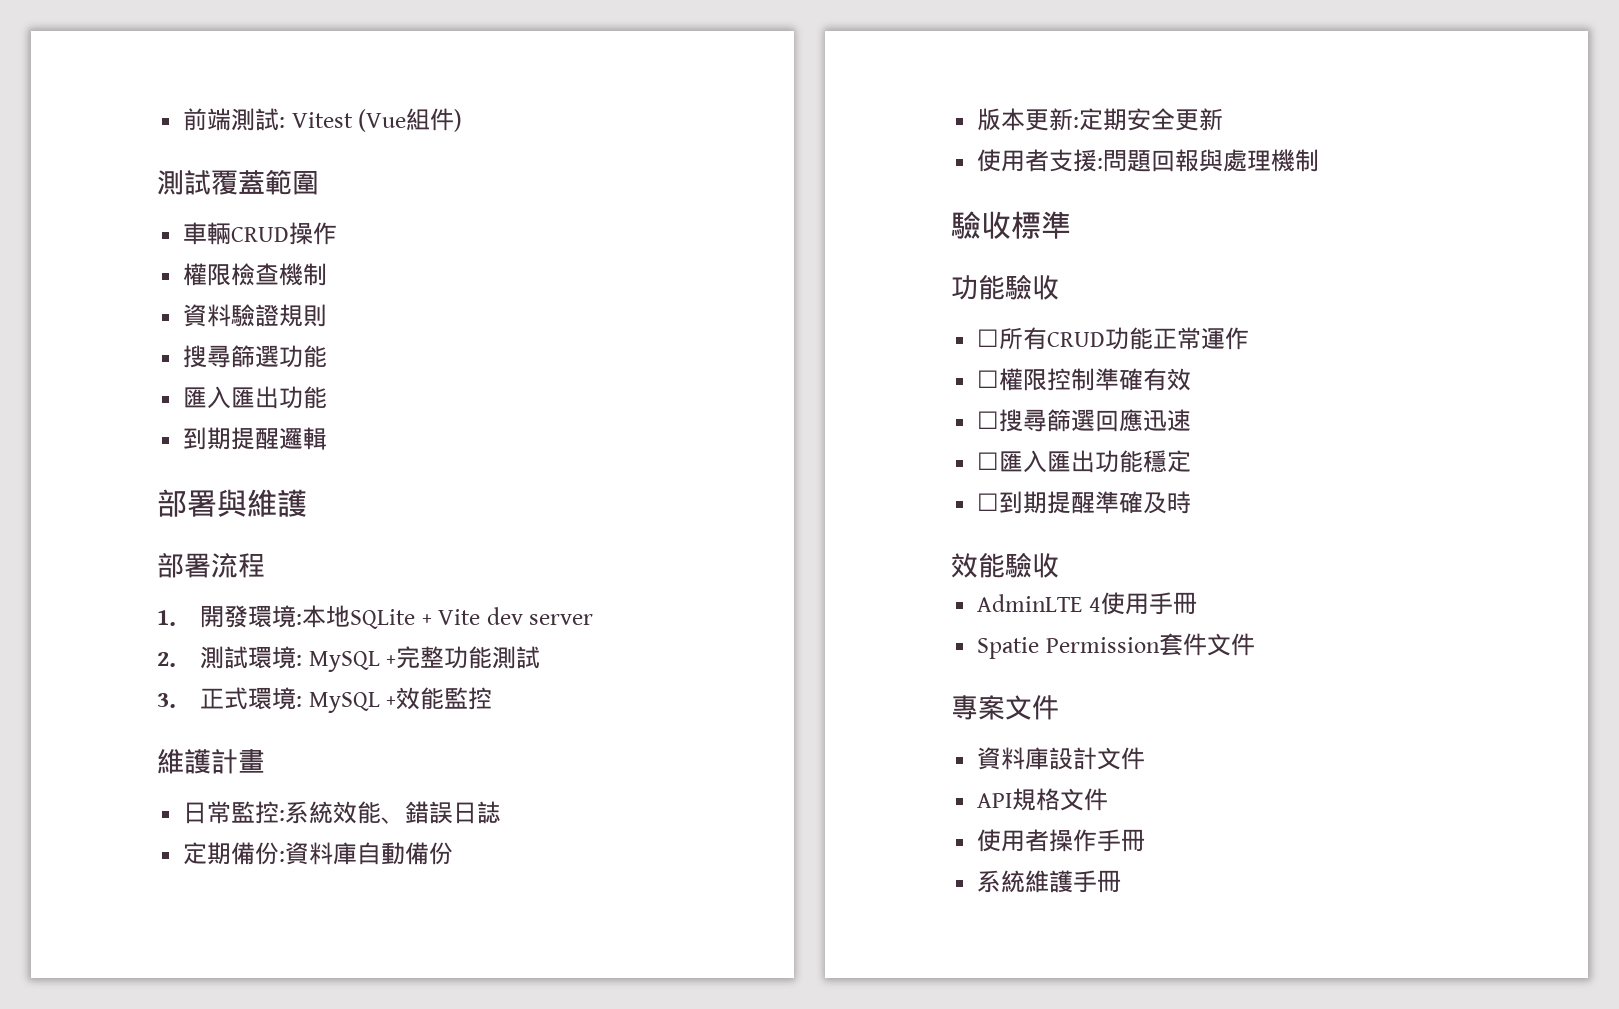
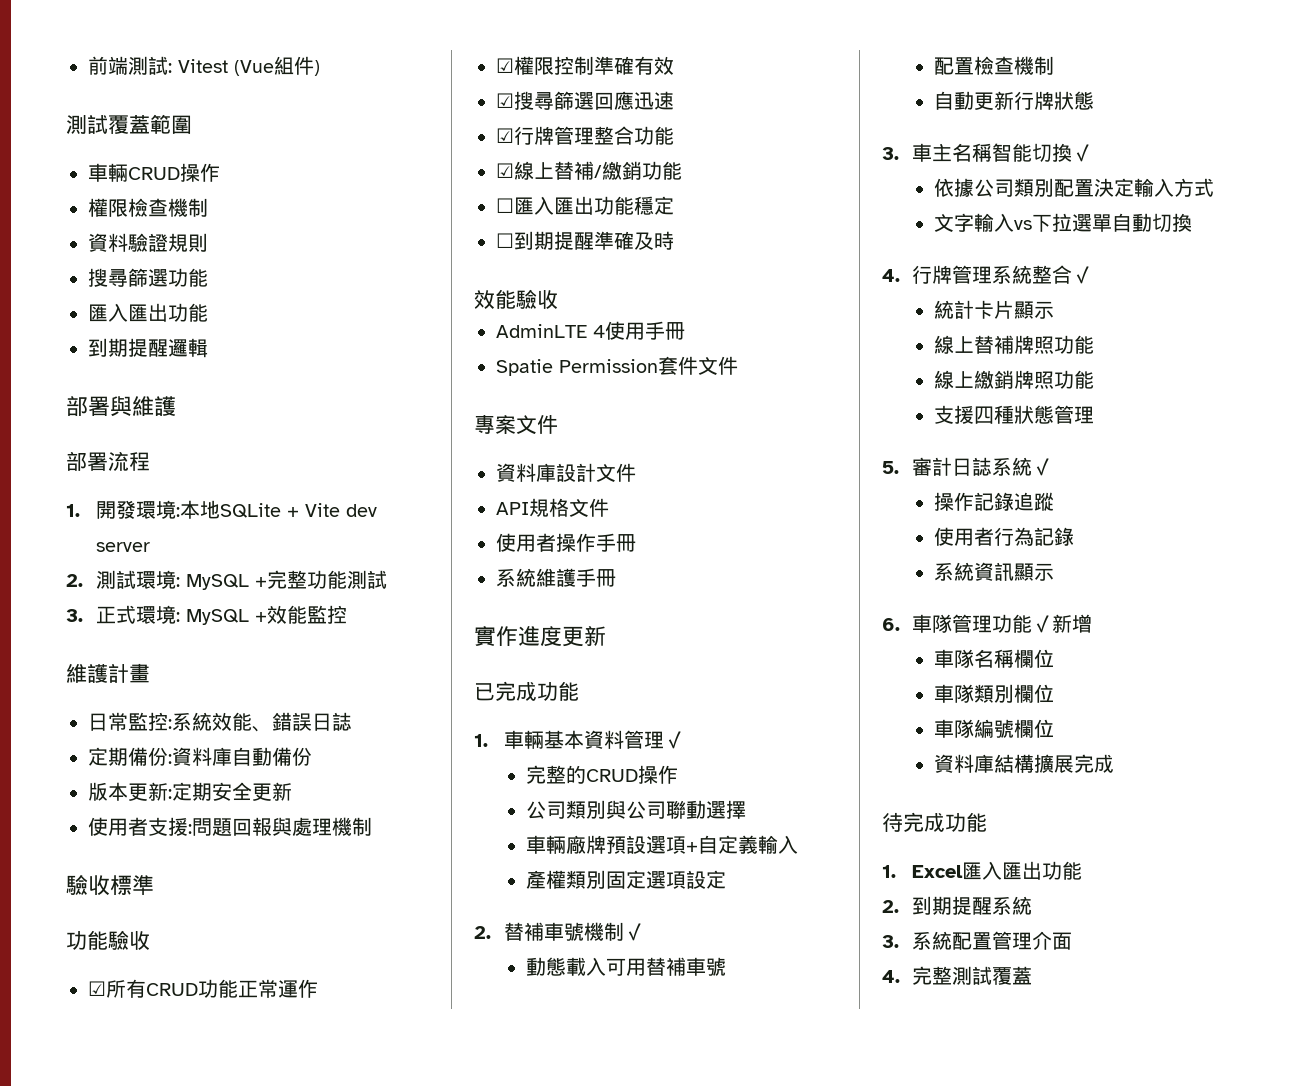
- ☐所有CRUD功能正常運作
+ ☑所有CRUD功能正常運作
- ☐權限控制準確有效
+ ☑權限控制準確有效
- ☐搜尋篩選回應迅速
+ ☑搜尋篩選回應迅速
+ ☑行牌管理整合功能
+ ☑線上替補/繳銷功能
+ 實作進度更新
+ 已完成功能
+ 1.車輛基本資料管理✓
+ 完整的CRUD操作
+ 公司類別與公司聯動選擇
+ 車輛廠牌預設選項+自定義輸入
+ 產權類別固定選項設定
+ 2.替補車號機制✓
+ 動態載入可用替補車號
+ 配置檢查機制
+ 自動更新行牌狀態
+ 3.車主名稱智能切換✓
+ 依據公司類別配置決定輸入方式
+ 文字輸入vs下拉選單自動切換
+ 4.行牌管理系統整合✓
+ 統計卡片顯示
+ 線上替補牌照功能
+ 線上繳銷牌照功能
+ 支援四種狀態管理
+ 5.審計日誌系統✓
+ 操作記錄追蹤
+ 使用者行為記錄
+ 系統資訊顯示
+ 6.車隊管理功能✓新增
+ 車隊名稱欄位
+ 車隊類別欄位
+ 車隊編號欄位
+ 資料庫結構擴展完成
+ 待完成功能
+ 1. Excel匯入匯出功能
+ 2.到期提醒系統
+ 3.系統配置管理介面
+ 4.完整測試覆蓋

